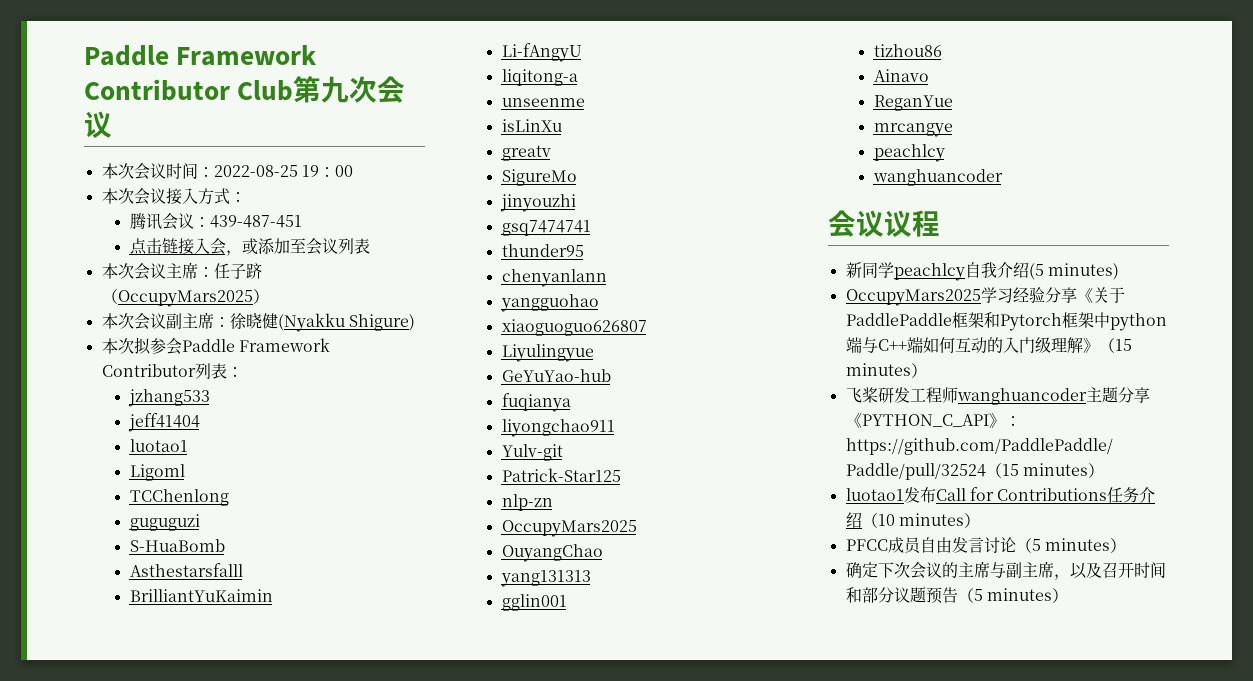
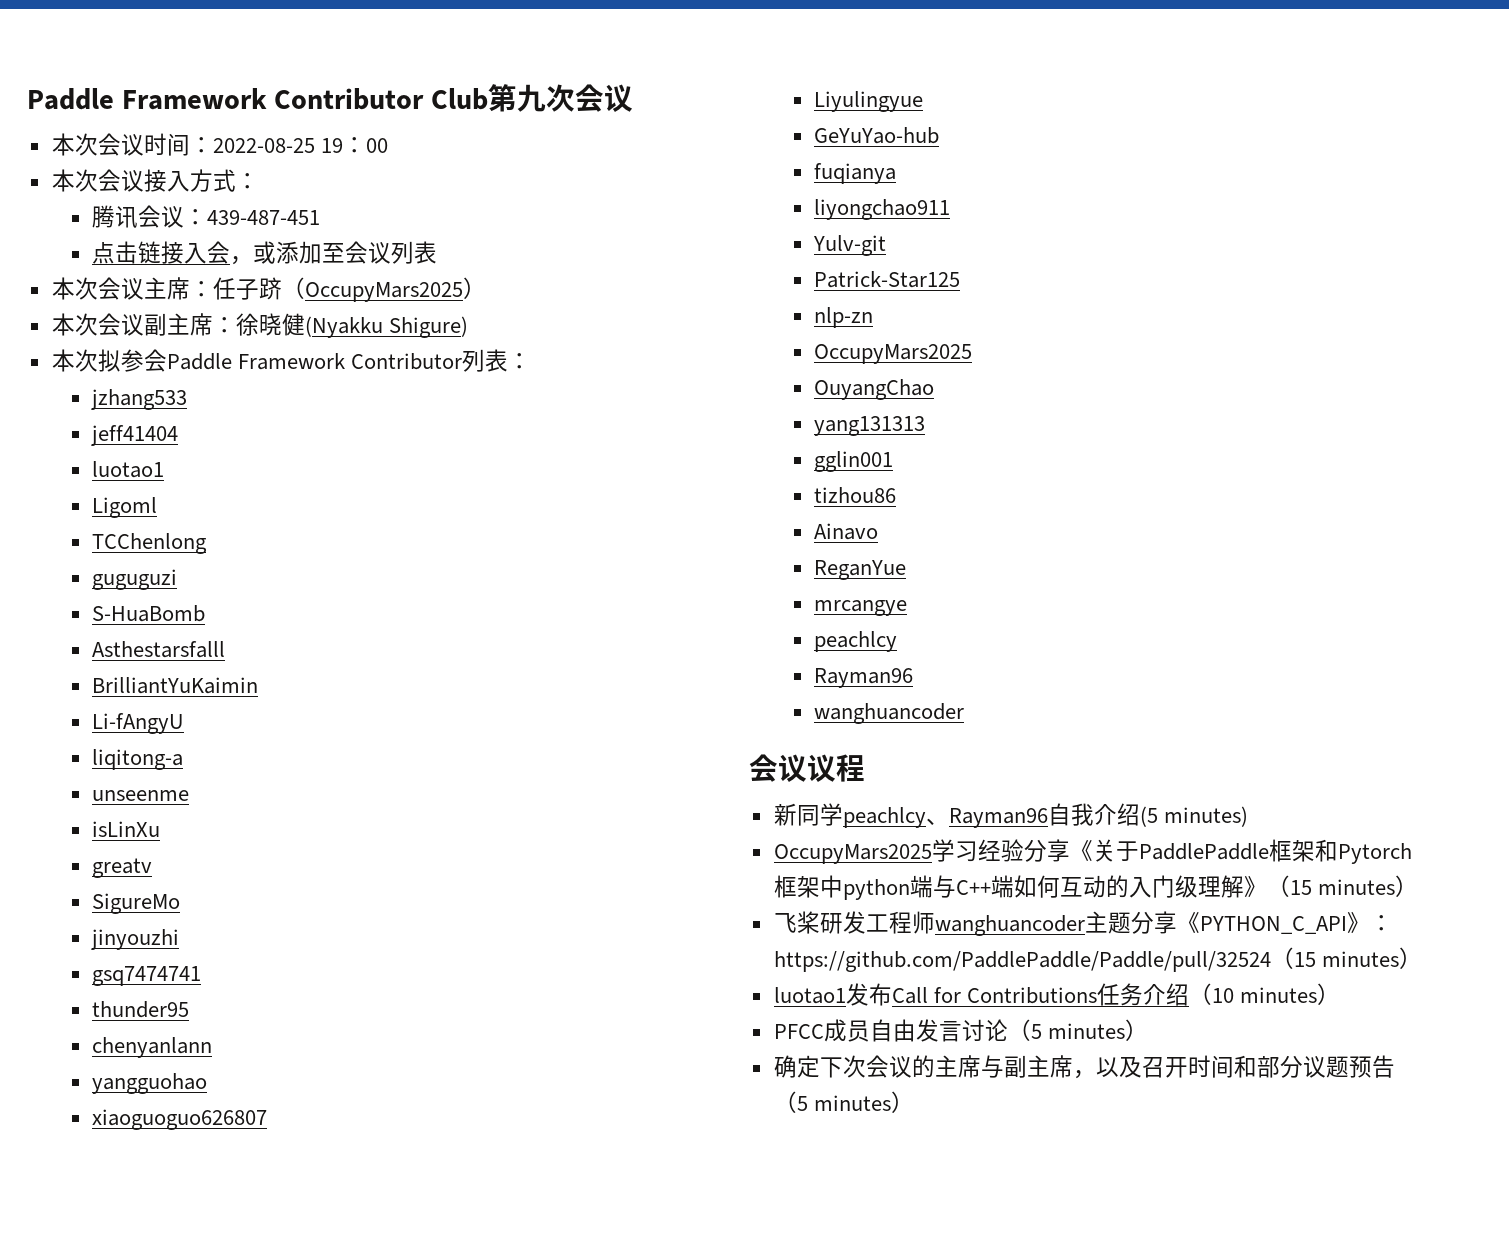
  mrcangye
  peachlcy
+ Rayman96
- 新同学peachlcy自我介绍(5 minutes)
+ 新同学peachlcy、Rayman96自我介绍(5 minutes)

